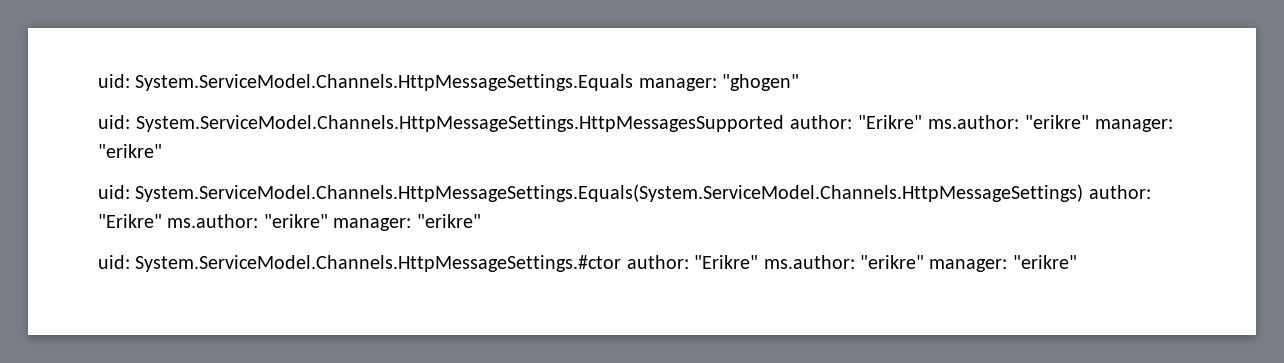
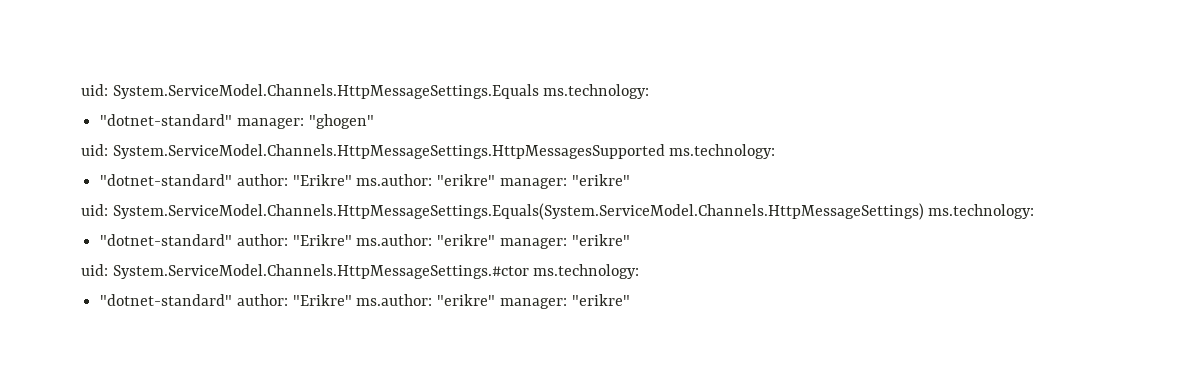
- uid: System.ServiceModel.Channels.HttpMessageSettings.Equals manager: "ghogen"
+ uid: System.ServiceModel.Channels.HttpMessageSettings.Equals ms.technology:
+ "dotnet-standard" manager: "ghogen"
- uid: System.ServiceModel.Channels.HttpMessageSettings.HttpMessagesSupported author: "Erikre" ms.author: "erikre" manager: "erikre"
+ uid: System.ServiceModel.Channels.HttpMessageSettings.HttpMessagesSupported ms.technology:
+ "dotnet-standard" author: "Erikre" ms.author: "erikre" manager: "erikre"
- uid: System.ServiceModel.Channels.HttpMessageSettings.Equals(System.ServiceModel.Channels.HttpMessageSettings) author: "Erikre" ms.author: "erikre" manager: "erikre"
+ uid: System.ServiceModel.Channels.HttpMessageSettings.Equals(System.ServiceModel.Channels.HttpMessageSettings) ms.technology:
+ "dotnet-standard" author: "Erikre" ms.author: "erikre" manager: "erikre"
- uid: System.ServiceModel.Channels.HttpMessageSettings.#ctor author: "Erikre" ms.author: "erikre" manager: "erikre"
+ uid: System.ServiceModel.Channels.HttpMessageSettings.#ctor ms.technology:
+ "dotnet-standard" author: "Erikre" ms.author: "erikre" manager: "erikre"

